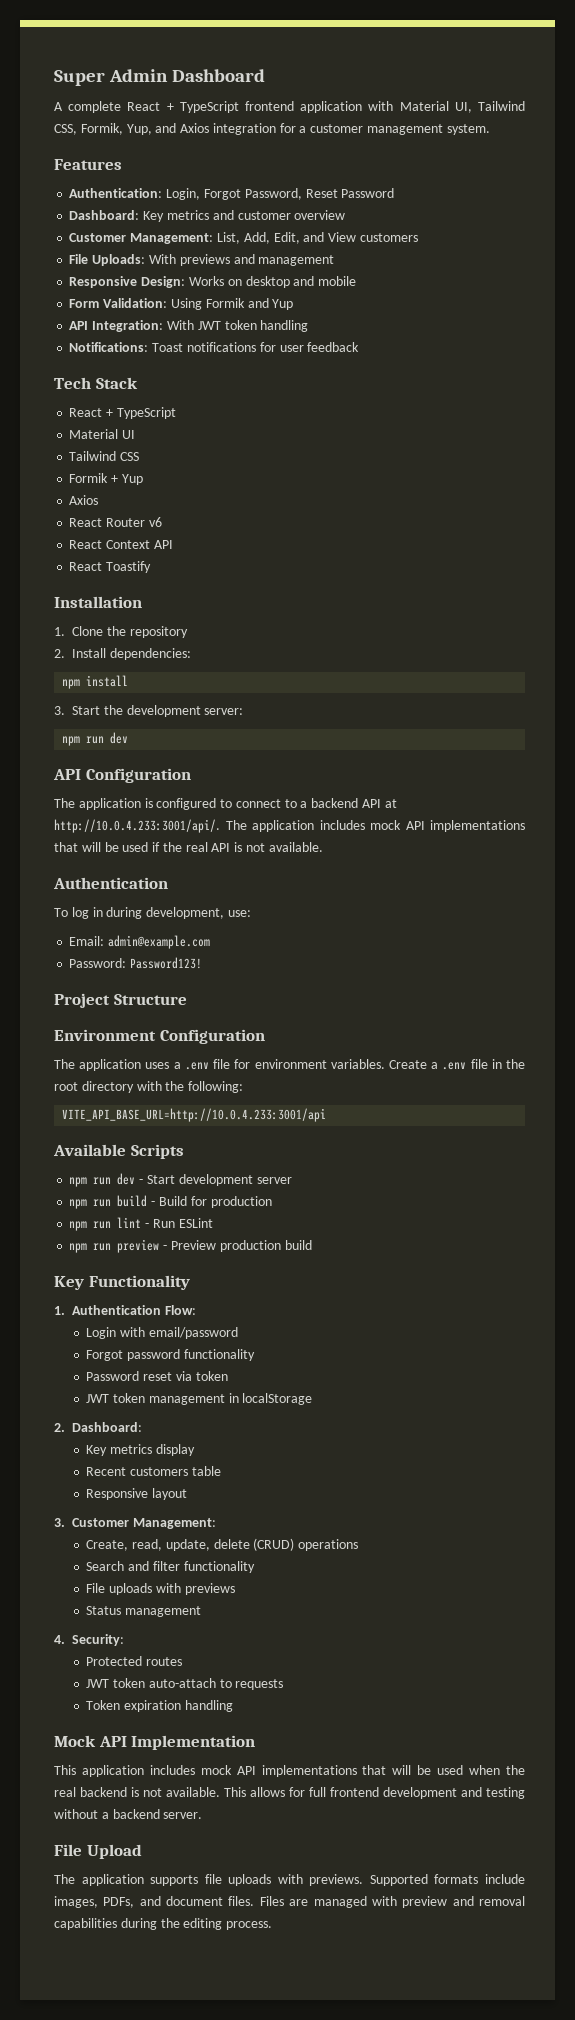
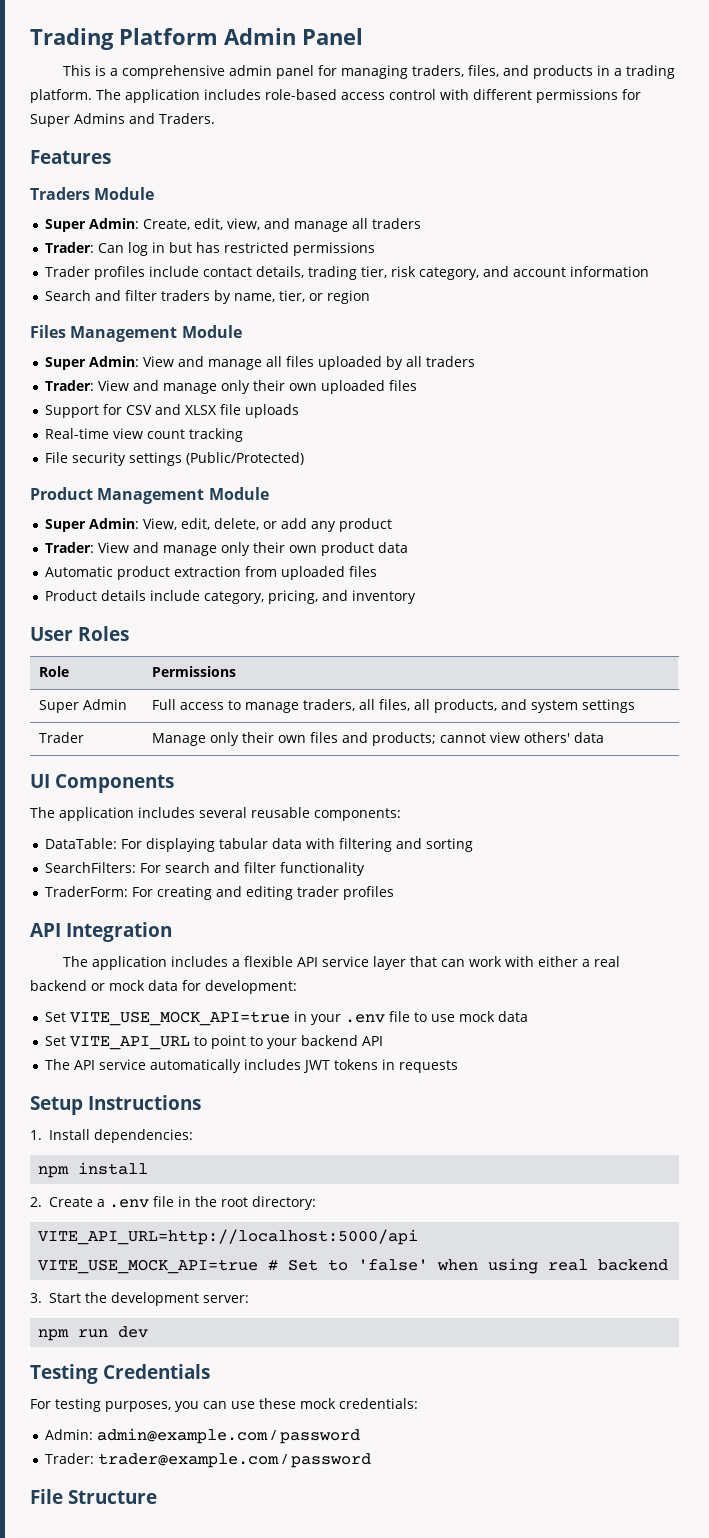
- Super Admin Dashboard
- A complete React + TypeScript frontend application with Material UI, Tailwind CSS, Formik, Yup, and Axios integration for a customer management system.
+ Trading Platform Admin Panel
+ This is a comprehensive admin panel for managing traders, files, and products in a trading platform. The application includes role-based access control with different permissions for Super Admins and Traders.
  Features
- Authentication: Login, Forgot Password, Reset Password
- Dashboard: Key metrics and customer overview
- Customer Management: List, Add, Edit, and View customers
- File Uploads: With previews and management
- Responsive Design: Works on desktop and mobile
- Form Validation: Using Formik and Yup
- API Integration: With JWT token handling
- Notifications: Toast notifications for user feedback
- Tech Stack
- React + TypeScript
- Material UI
- Tailwind CSS
- Formik + Yup
- Axios
- React Router v6
- React Context API
- React Toastify
- Installation
- 1. Clone the repository
- 2. Install dependencies:
+ Traders Module
+ Super Admin: Create, edit, view, and manage all traders
+ Trader: Can log in but has restricted permissions
+ Trader profiles include contact details, trading tier, risk category, and account information
+ Search and filter traders by name, tier, or region
+ Files Management Module
+ Super Admin: View and manage all files uploaded by all traders
+ Trader: View and manage only their own uploaded files
+ Support for CSV and XLSX file uploads
+ Real-time view count tracking
+ File security settings (Public/Protected)
+ Product Management Module
+ Super Admin: View, edit, delete, or add any product
+ Trader: View and manage only their own product data
+ Automatic product extraction from uploaded files
+ Product details include category, pricing, and inventory
+ User Roles
+ Role | Permissions
+ Super Admin | Full access to manage traders, all files, all products, and system settings
+ Trader | Manage only their own files and products; cannot view others' data
+ UI Components
+ The application includes several reusable components:
+ DataTable: For displaying tabular data with filtering and sorting
+ SearchFilters: For search and filter functionality
+ TraderForm: For creating and editing trader profiles
+ API Integration
+ The application includes a flexible API service layer that can work with either a real backend or mock data for development:
+ Set VITE_USE_MOCK_API=true in your .env file to use mock data
+ Set VITE_API_URL to point to your backend API
+ The API service automatically includes JWT tokens in requests
+ Setup Instructions
+ 1. Install dependencies:
  npm install
+ 2. Create a .env file in the root directory:
+ VITE_API_URL=http://localhost:5000/api
+ VITE_USE_MOCK_API=true # Set to 'false' when using real backend
- API Configuration
- The application is configured to connect to a backend API at http://10.0.4.233:3001/api/. The application includes mock API implementations that will be used if the real API is not available.
- Authentication
- To log in during development, use:
- Email: admin@example.com
- Password: Password123!
- Project Structure
- Environment Configuration
- The application uses a .env file for environment variables. Create a .env file in the root directory with the following:
- VITE_API_BASE_URL=http://10.0.4.233:3001/api
- Available Scripts
- npm run dev - Start development server
- npm run build - Build for production
- npm run lint - Run ESLint
- npm run preview - Preview production build
- Key Functionality
- 1. Authentication Flow:
- Login with email/password
- Forgot password functionality
- Password reset via token
- JWT token management in localStorage
- 2. Dashboard:
- Key metrics display
- Recent customers table
- Responsive layout
- 3. Customer Management:
- Create, read, update, delete (CRUD) operations
- Search and filter functionality
- File uploads with previews
- Status management
- 4. Security:
- Protected routes
- JWT token auto-attach to requests
- Token expiration handling
- Mock API Implementation
- This application includes mock API implementations that will be used when the real backend is not available. This allows for full frontend development and testing without a backend server.
- File Upload
- The application supports file uploads with previews. Supported formats include images, PDFs, and document files. Files are managed with preview and removal capabilities during the editing process.
+ Testing Credentials
+ For testing purposes, you can use these mock credentials:
+ Admin: admin@example.com / password
+ Trader: trader@example.com / password
+ File Structure

